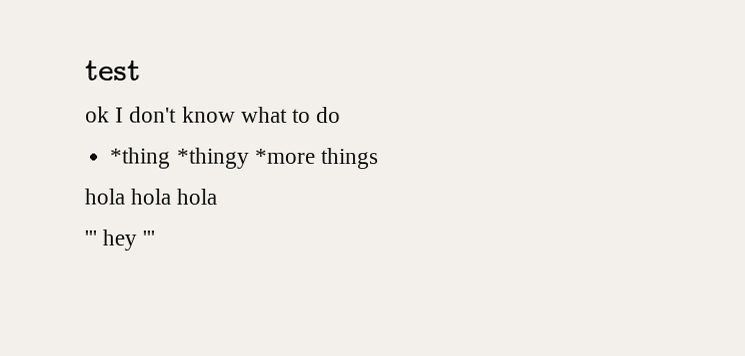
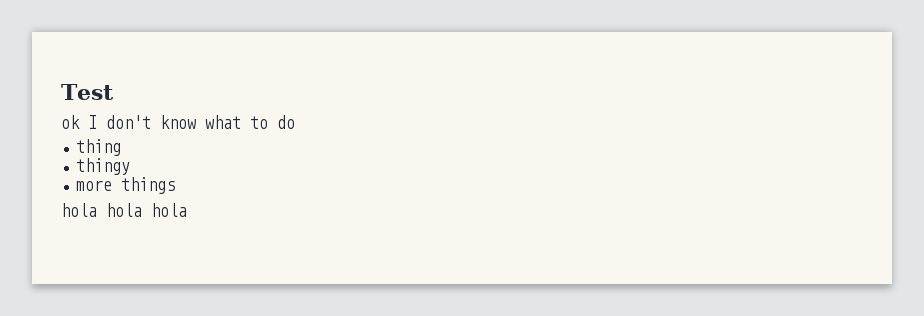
- test
+ Test
- *thing *thingy *more things
+ thing
+ thingy
+ more things
- ''' hey '''

